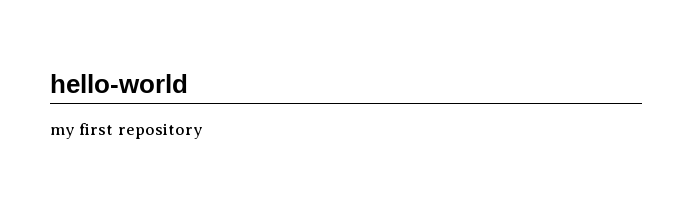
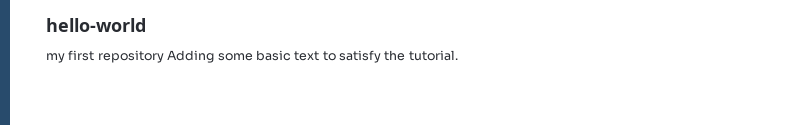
- my first repository
+ my first repository Adding some basic text to satisfy the tutorial.

